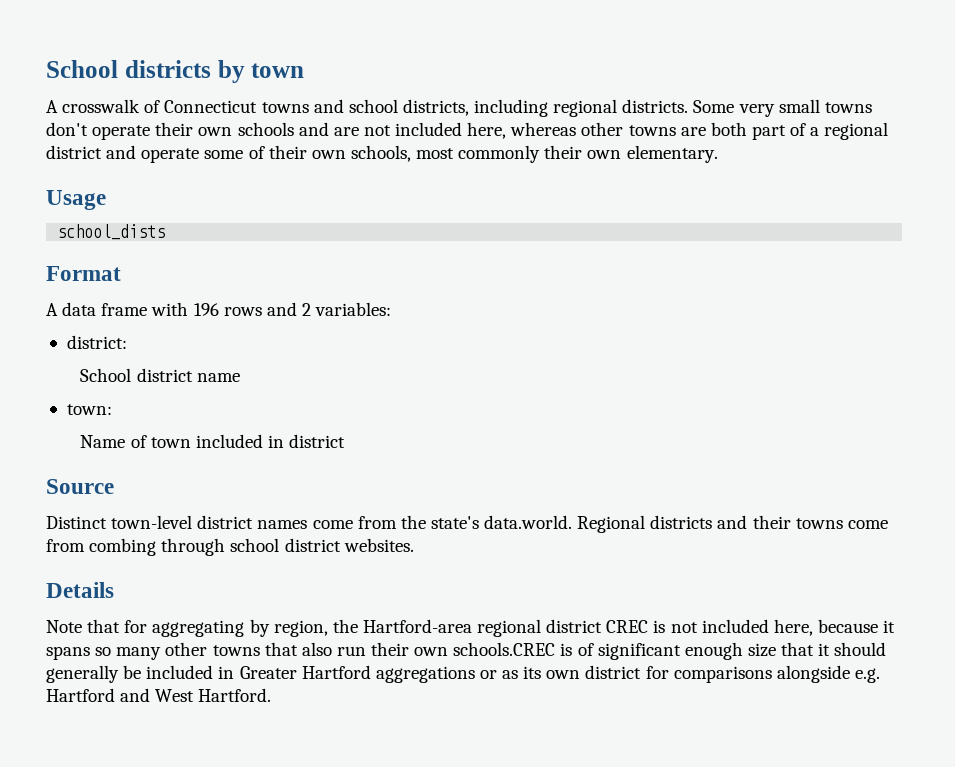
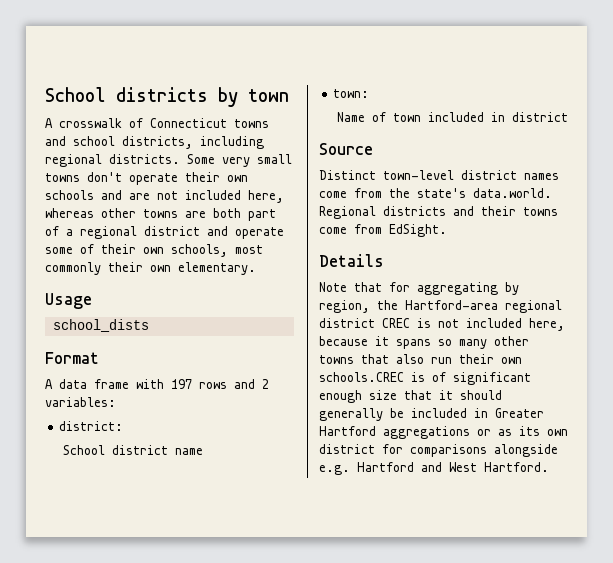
- A data frame with 196 rows and 2 variables:
+ A data frame with 197 rows and 2 variables:
- Distinct town-level district names come from the state's data.world. Regional districts and their towns come from combing through school district websites.
+ Distinct town-level district names come from the state's data.world. Regional districts and their towns come from EdSight.

